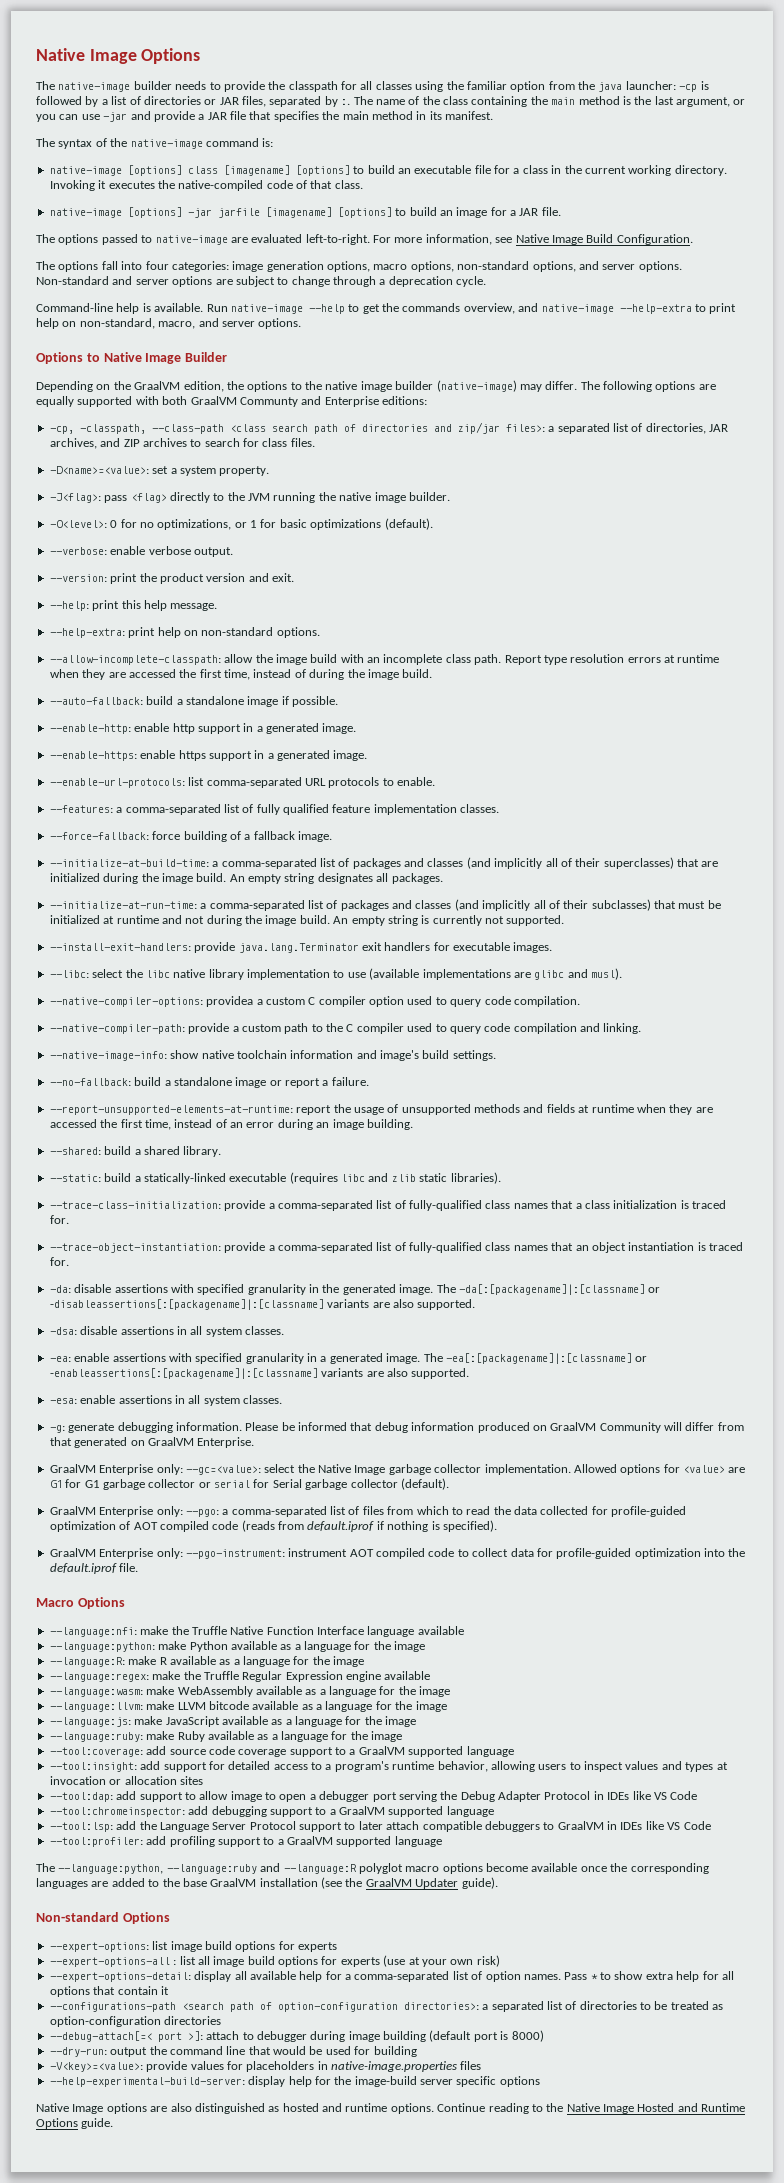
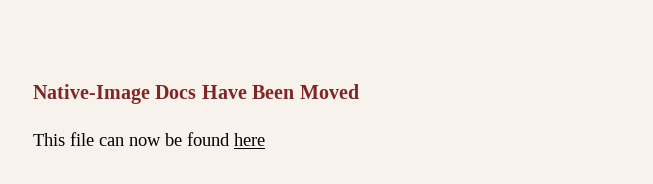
- Native Image Options
- The native-image builder needs to provide the classpath for all classes using the familiar option from the java launcher: -cp is followed by a list of directories or JAR files, separated by :. The name of the class containing the main method is the last argument, or you can use -jar and provide a JAR file that specifies the main method in its manifest.
- The syntax of the native-image command is:
- native-image [options] class [imagename] [options] to build an executable file for a class in the current working directory. Invoking it executes the native-compiled code of that class.
- native-image [options] -jar jarfile [imagename] [options] to build an image for a JAR file.
- The options passed to native-image are evaluated left-to-right. For more information, see Native Image Build Configuration.
- The options fall into four categories: image generation options, macro options, non-standard options, and server options. Non-standard and server options are subject to change through a deprecation cycle.
- Command-line help is available. Run native-image --help to get the commands overview, and native-image --help-extra to print help on non-standard, macro, and server options.
- Options to Native Image Builder
- Depending on the GraalVM edition, the options to the native image builder (native-image) may differ. The following options are equally supported with both GraalVM Communty and Enterprise editions:
- -cp, -classpath, --class-path <class search path of directories and zip/jar files>: a separated list of directories, JAR archives, and ZIP archives to search for class files.
- -D<name>=<value>: set a system property.
- -J<flag>: pass <flag> directly to the JVM running the native image builder.
- -O<level>: 0 for no optimizations, or 1 for basic optimizations (default).
- --verbose: enable verbose output.
- --version: print the product version and exit.
- --help: print this help message.
- --help-extra: print help on non-standard options.
- --allow-incomplete-classpath: allow the image build with an incomplete class path. Report type resolution errors at runtime when they are accessed the first time, instead of during the image build.
- --auto-fallback: build a standalone image if possible.
- --enable-http: enable http support in a generated image.
- --enable-https: enable https support in a generated image.
- --enable-url-protocols: list comma-separated URL protocols to enable.
- --features: a comma-separated list of fully qualified feature implementation classes.
- --force-fallback: force building of a fallback image.
- --initialize-at-build-time: a comma-separated list of packages and classes (and implicitly all of their superclasses) that are initialized during the image build. An empty string designates all packages.
- --initialize-at-run-time: a comma-separated list of packages and classes (and implicitly all of their subclasses) that must be initialized at runtime and not during the image build. An empty string is currently not supported.
- --install-exit-handlers: provide java.lang.Terminator exit handlers for executable images.
- --libc: select the libc native library implementation to use (available implementations are glibc and musl).
- --native-compiler-options: providea a custom C compiler option used to query code compilation.
- --native-compiler-path: provide a custom path to the C compiler used to query code compilation and linking.
- --native-image-info: show native toolchain information and image's build settings.
- --no-fallback: build a standalone image or report a failure.
- --report-unsupported-elements-at-runtime: report the usage of unsupported methods and fields at runtime when they are accessed the first time, instead of an error during an image building.
- --shared: build a shared library.
- --static: build a statically-linked executable (requires libc and zlib static libraries).
- --trace-class-initialization: provide a comma-separated list of fully-qualified class names that a class initialization is traced for.
- --trace-object-instantiation: provide a comma-separated list of fully-qualified class names that an object instantiation is traced for.
- -da: disable assertions with specified granularity in the generated image. The -da[:[packagename]|:[classname] or -disableassertions[:[packagename]|:[classname] variants are also supported.
- -dsa: disable assertions in all system classes.
- -ea: enable assertions with specified granularity in a generated image. The -ea[:[packagename]|:[classname] or -enableassertions[:[packagename]|:[classname] variants are also supported.
- -esa: enable assertions in all system classes.
- -g: generate debugging information. Please be informed that debug information produced on GraalVM Community will differ from that generated on GraalVM Enterprise.
- GraalVM Enterprise only: --gc=<value>: select the Native Image garbage collector implementation. Allowed options for <value> are G1 for G1 garbage collector or serial for Serial garbage collector (default).
- GraalVM Enterprise only: --pgo: a comma-separated list of files from which to read the data collected for profile-guided optimization of AOT compiled code (reads from default.iprof if nothing is specified).
- GraalVM Enterprise only: --pgo-instrument: instrument AOT compiled code to collect data for profile-guided optimization into the default.iprof file.
- Macro Options
- --language:nfi: make the Truffle Native Function Interface language available
- --language:python: make Python available as a language for the image
- --language:R: make R available as a language for the image
- --language:regex: make the Truffle Regular Expression engine available
- --language:wasm: make WebAssembly available as a language for the image
- --language:llvm: make LLVM bitcode available as a language for the image
- --language:js: make JavaScript available as a language for the image
- --language:ruby: make Ruby available as a language for the image
- --tool:coverage: add source code coverage support to a GraalVM supported language
- --tool:insight: add support for detailed access to a program's runtime behavior, allowing users to inspect values and types at invocation or allocation sites
- --tool:dap: add support to allow image to open a debugger port serving the Debug Adapter Protocol in IDEs like VS Code
- --tool:chromeinspector: add debugging support to a GraalVM supported language
- --tool:lsp: add the Language Server Protocol support to later attach compatible debuggers to GraalVM in IDEs like VS Code
- --tool:profiler: add profiling support to a GraalVM supported language
- The --language:python, --language:ruby and --language:R polyglot macro options become available once the corresponding languages are added to the base GraalVM installation (see the GraalVM Updater guide).
- Non-standard Options
- --expert-options: list image build options for experts
- --expert-options-all : list all image build options for experts (use at your own risk)
- --expert-options-detail: display all available help for a comma-separated list of option names. Pass * to show extra help for all options that contain it
- --configurations-path <search path of option-configuration directories>: a separated list of directories to be treated as option-configuration directories
- --debug-attach[=< port >]: attach to debugger during image building (default port is 8000)
- --dry-run: output the command line that would be used for building
- -V<key>=<value>: provide values for placeholders in native-image.properties files
- --help-experimental-build-server: display help for the image-build server specific options
- Native Image options are also distinguished as hosted and runtime options. Continue reading to the Native Image Hosted and Runtime Options guide.
+ Native-Image Docs Have Been Moved
+ This file can now be found here

